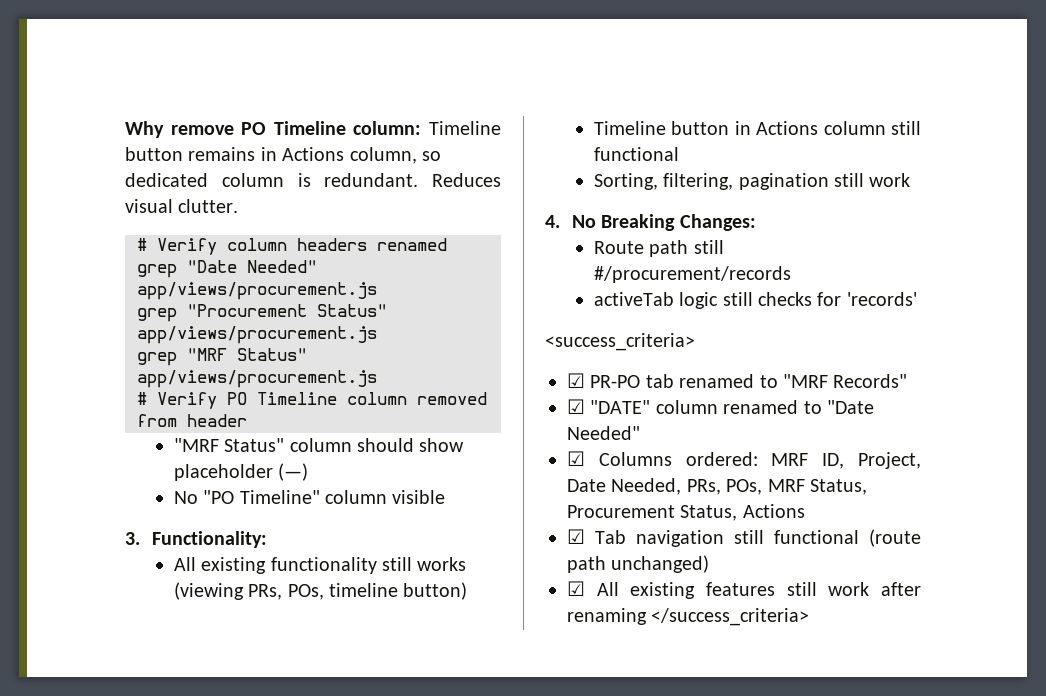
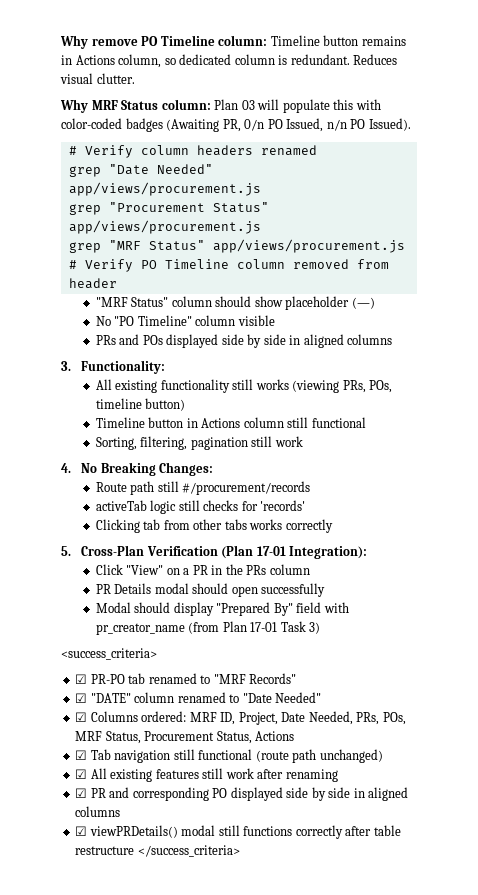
+ Why MRF Status column: Plan 03 will populate this with color-coded badges (Awaiting PR, 0/n PO Issued, n/n PO Issued).
+ PRs and POs displayed side by side in aligned columns
+ Clicking tab from other tabs works correctly
+ 5. Cross-Plan Verification (Plan 17-01 Integration):
+ Click "View" on a PR in the PRs column
+ PR Details modal should open successfully
+ Modal should display "Prepared By" field with pr_creator_name (from Plan 17-01 Task 3)
- ☑ All existing features still work after renaming </success_criteria>
+ ☑ All existing features still work after renaming
+ ☑ PR and corresponding PO displayed side by side in aligned columns
+ ☑ viewPRDetails() modal still functions correctly after table restructure </success_criteria>

